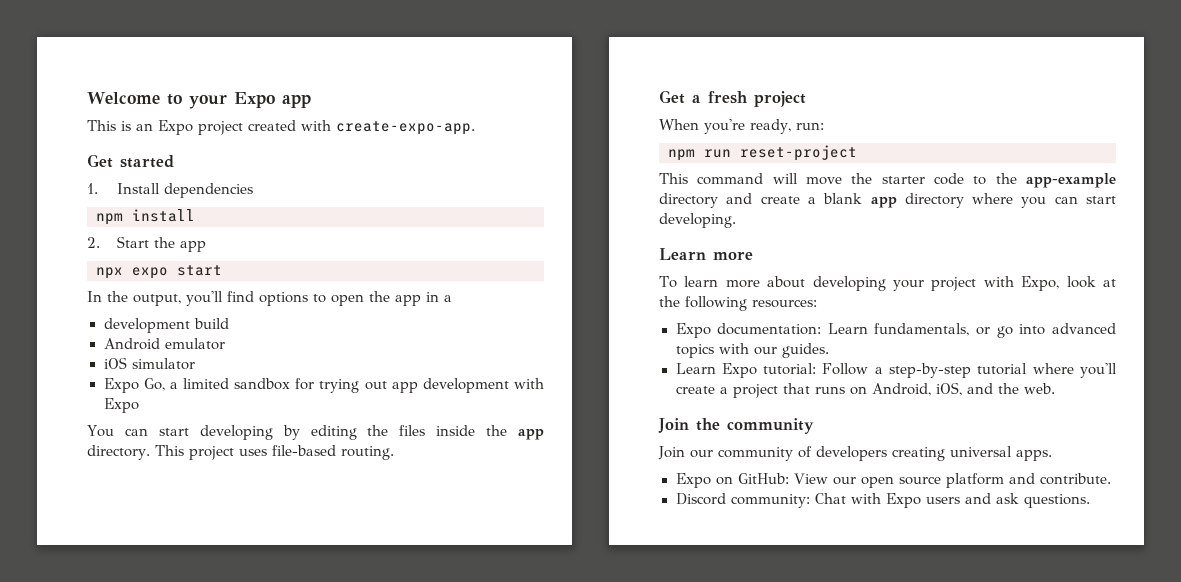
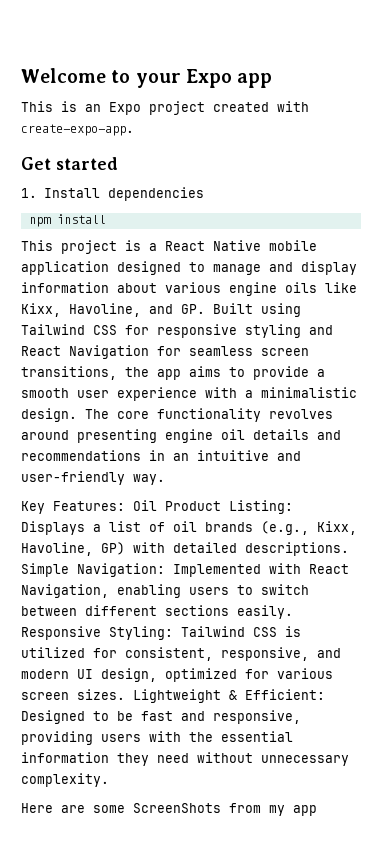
- 2. Start the app
- npx expo start
- In the output, you'll find options to open the app in a
- development build
- Android emulator
- iOS simulator
- Expo Go, a limited sandbox for trying out app development with Expo
- You can start developing by editing the files inside the app directory. This project uses file-based routing.
- Get a fresh project
- When you're ready, run:
- npm run reset-project
- This command will move the starter code to the app-example directory and create a blank app directory where you can start developing.
- Learn more
- To learn more about developing your project with Expo, look at the following resources:
- Expo documentation: Learn fundamentals, or go into advanced topics with our guides.
- Learn Expo tutorial: Follow a step-by-step tutorial where you'll create a project that runs on Android, iOS, and the web.
- Join the community
- Join our community of developers creating universal apps.
- Expo on GitHub: View our open source platform and contribute.
- Discord community: Chat with Expo users and ask questions.
+ This project is a React Native mobile application designed to manage and display information about various engine oils like Kixx, Havoline, and GP. Built using Tailwind CSS for responsive styling and React Navigation for seamless screen transitions, the app aims to provide a smooth user experience with a minimalistic design. The core functionality revolves around presenting engine oil details and recommendations in an intuitive and user-friendly way.
+ Key Features: Oil Product Listing: Displays a list of oil brands (e.g., Kixx, Havoline, GP) with detailed descriptions. Simple Navigation: Implemented with React Navigation, enabling users to switch between different sections easily. Responsive Styling: Tailwind CSS is utilized for consistent, responsive, and modern UI design, optimized for various screen sizes. Lightweight & Efficient: Designed to be fast and responsive, providing users with the essential information they need without unnecessary complexity.
+ Here are some ScreenShots from my app

